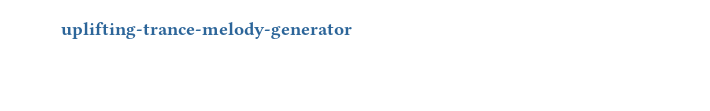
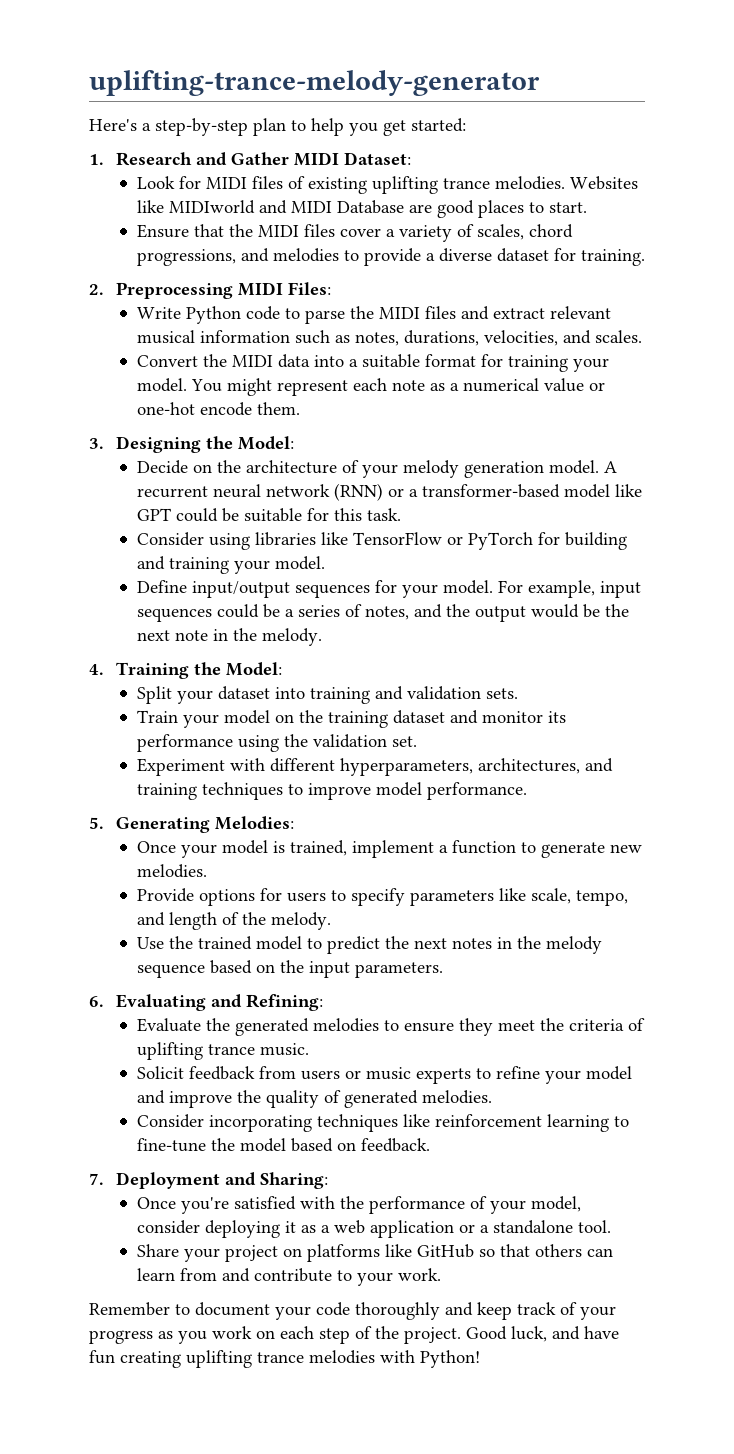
+ Here's a step-by-step plan to help you get started:
+ 1. Research and Gather MIDI Dataset:
+ Look for MIDI files of existing uplifting trance melodies. Websites like MIDIworld and MIDI Database are good places to start.
+ Ensure that the MIDI files cover a variety of scales, chord progressions, and melodies to provide a diverse dataset for training.
+ 2. Preprocessing MIDI Files:
+ Write Python code to parse the MIDI files and extract relevant musical information such as notes, durations, velocities, and scales.
+ Convert the MIDI data into a suitable format for training your model. You might represent each note as a numerical value or one-hot encode them.
+ 3. Designing the Model:
+ Decide on the architecture of your melody generation model. A recurrent neural network (RNN) or a transformer-based model like GPT could be suitable for this task.
+ Consider using libraries like TensorFlow or PyTorch for building and training your model.
+ Define input/output sequences for your model. For example, input sequences could be a series of notes, and the output would be the next note in the melody.
+ 4. Training the Model:
+ Split your dataset into training and validation sets.
+ Train your model on the training dataset and monitor its performance using the validation set.
+ Experiment with different hyperparameters, architectures, and training techniques to improve model performance.
+ 5. Generating Melodies:
+ Once your model is trained, implement a function to generate new melodies.
+ Provide options for users to specify parameters like scale, tempo, and length of the melody.
+ Use the trained model to predict the next notes in the melody sequence based on the input parameters.
+ 6. Evaluating and Refining:
+ Evaluate the generated melodies to ensure they meet the criteria of uplifting trance music.
+ Solicit feedback from users or music experts to refine your model and improve the quality of generated melodies.
+ Consider incorporating techniques like reinforcement learning to fine-tune the model based on feedback.
+ 7. Deployment and Sharing:
+ Once you're satisfied with the performance of your model, consider deploying it as a web application or a standalone tool.
+ Share your project on platforms like GitHub so that others can learn from and contribute to your work.
+ Remember to document your code thoroughly and keep track of your progress as you work on each step of the project. Good luck, and have fun creating uplifting trance melodies with Python!

